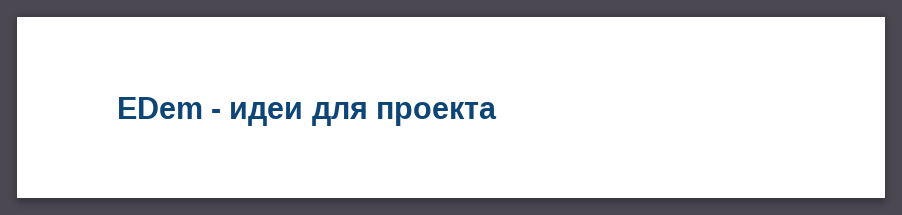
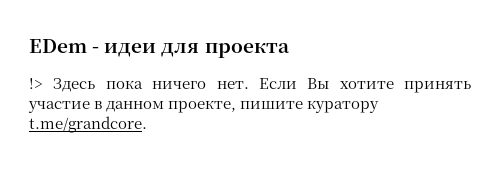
+ !> Здесь пока ничего нет. Если Вы хотите принять участие в данном проекте, пишите куратору t.me/grandcore.

